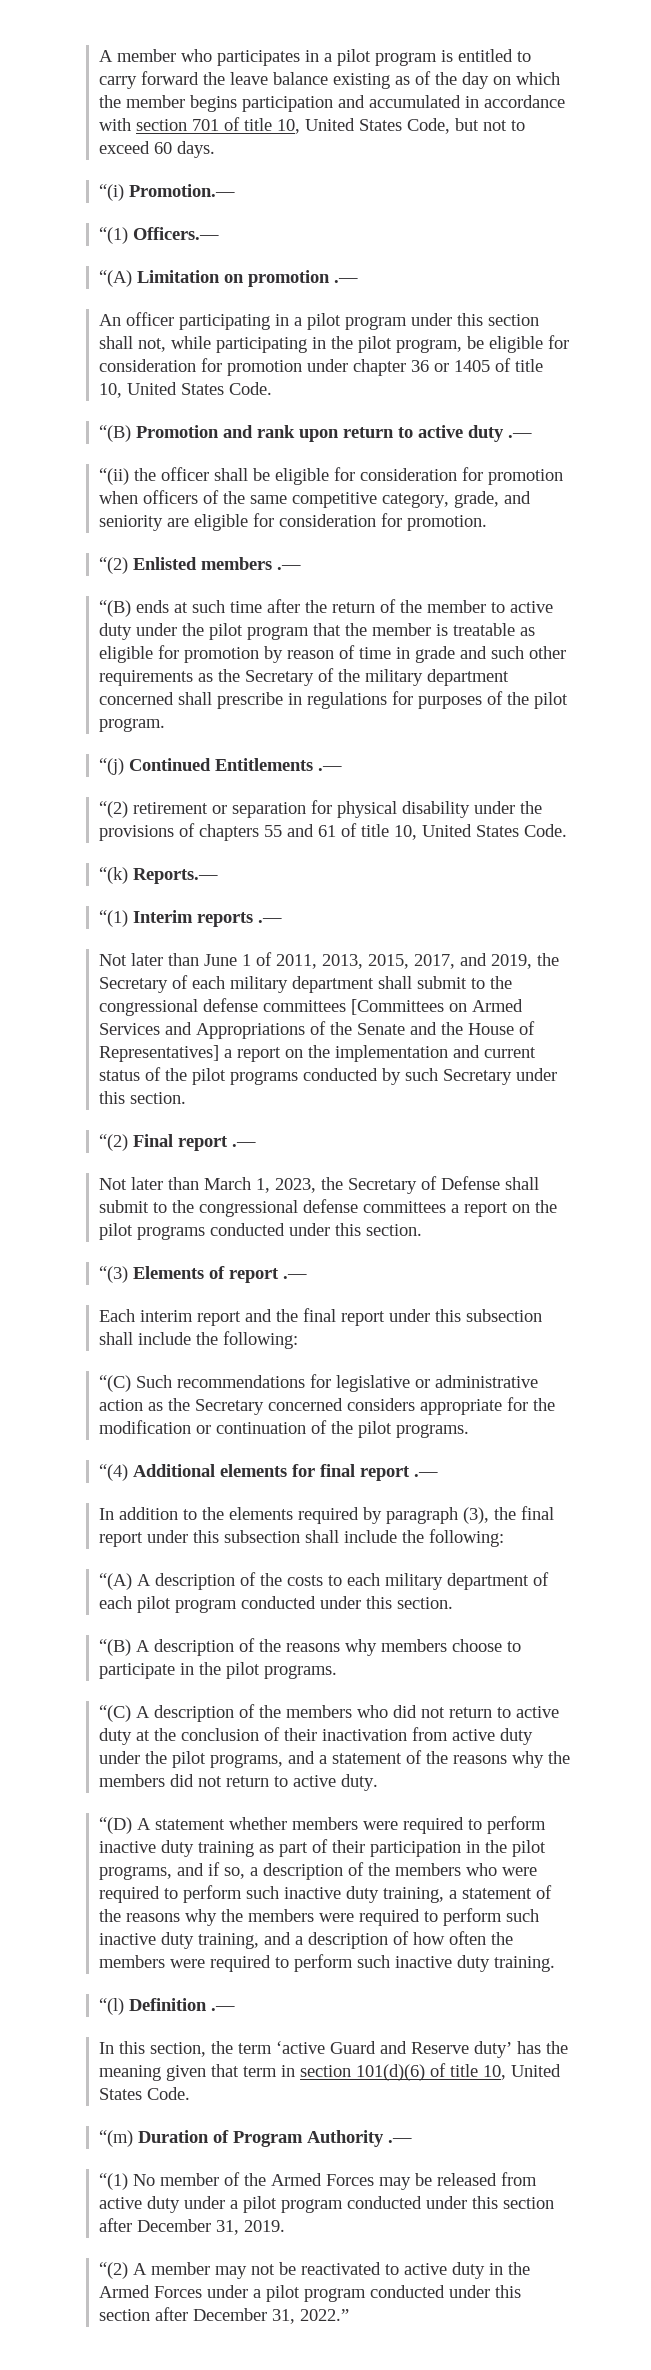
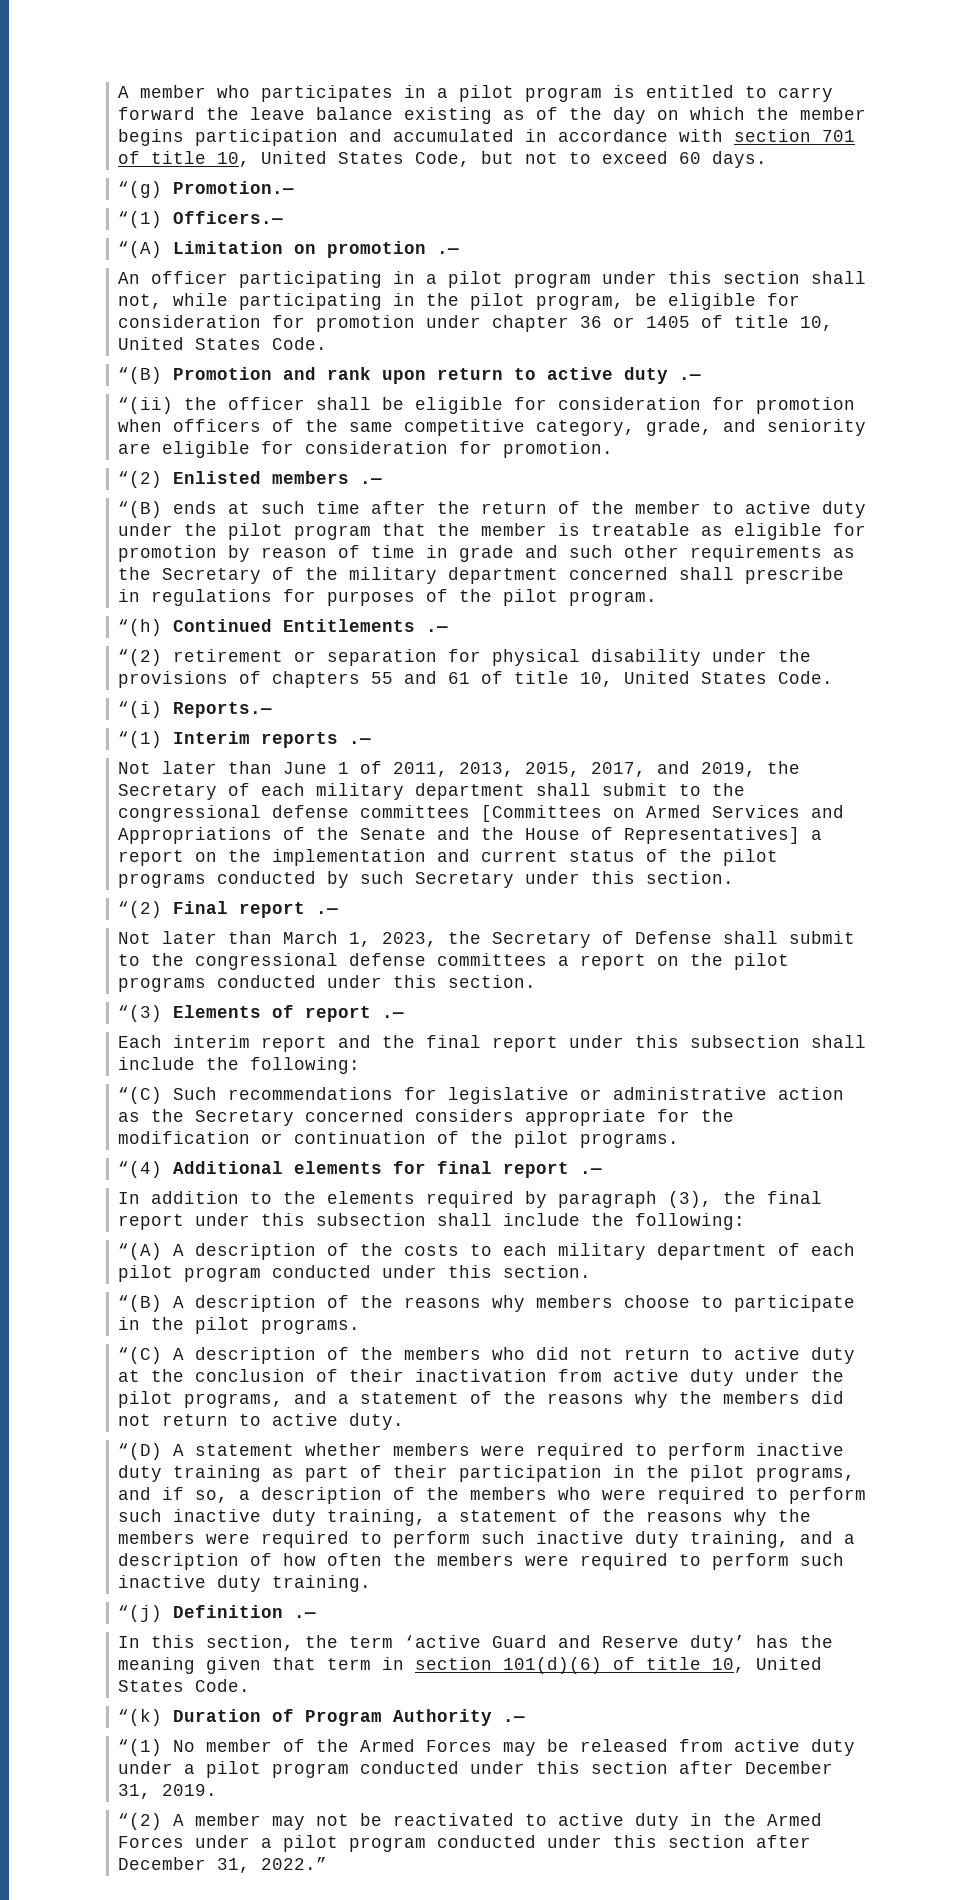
- “(i) Promotion.—
+ “(g) Promotion.—
- “(j) Continued Entitlements .—
+ “(h) Continued Entitlements .—
- “(k) Reports.—
+ “(i) Reports.—
- “(l) Definition .—
+ “(j) Definition .—
- “(m) Duration of Program Authority .—
+ “(k) Duration of Program Authority .—

